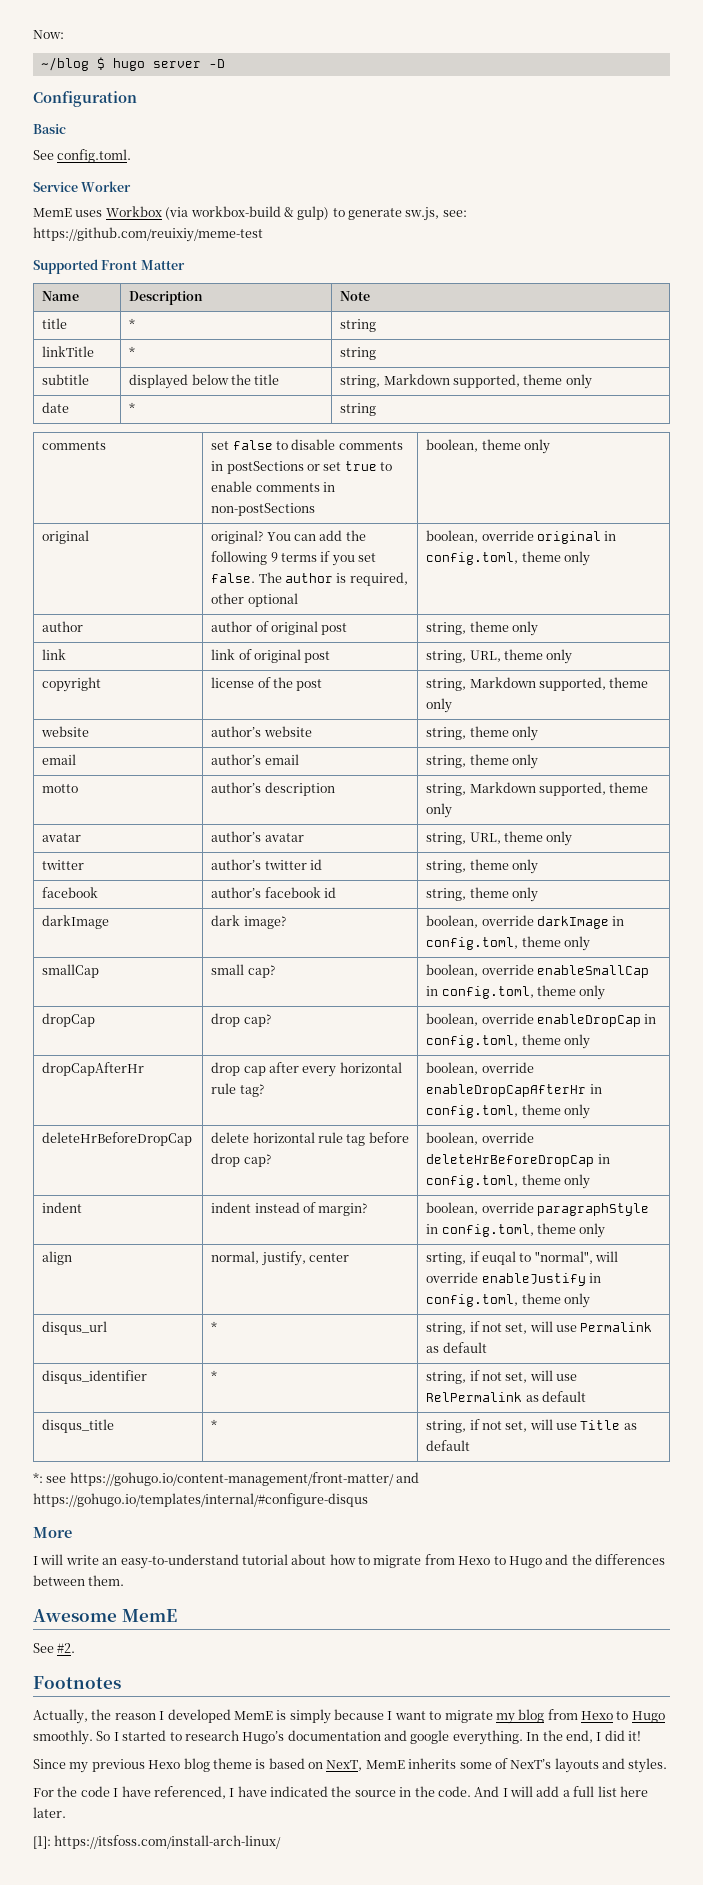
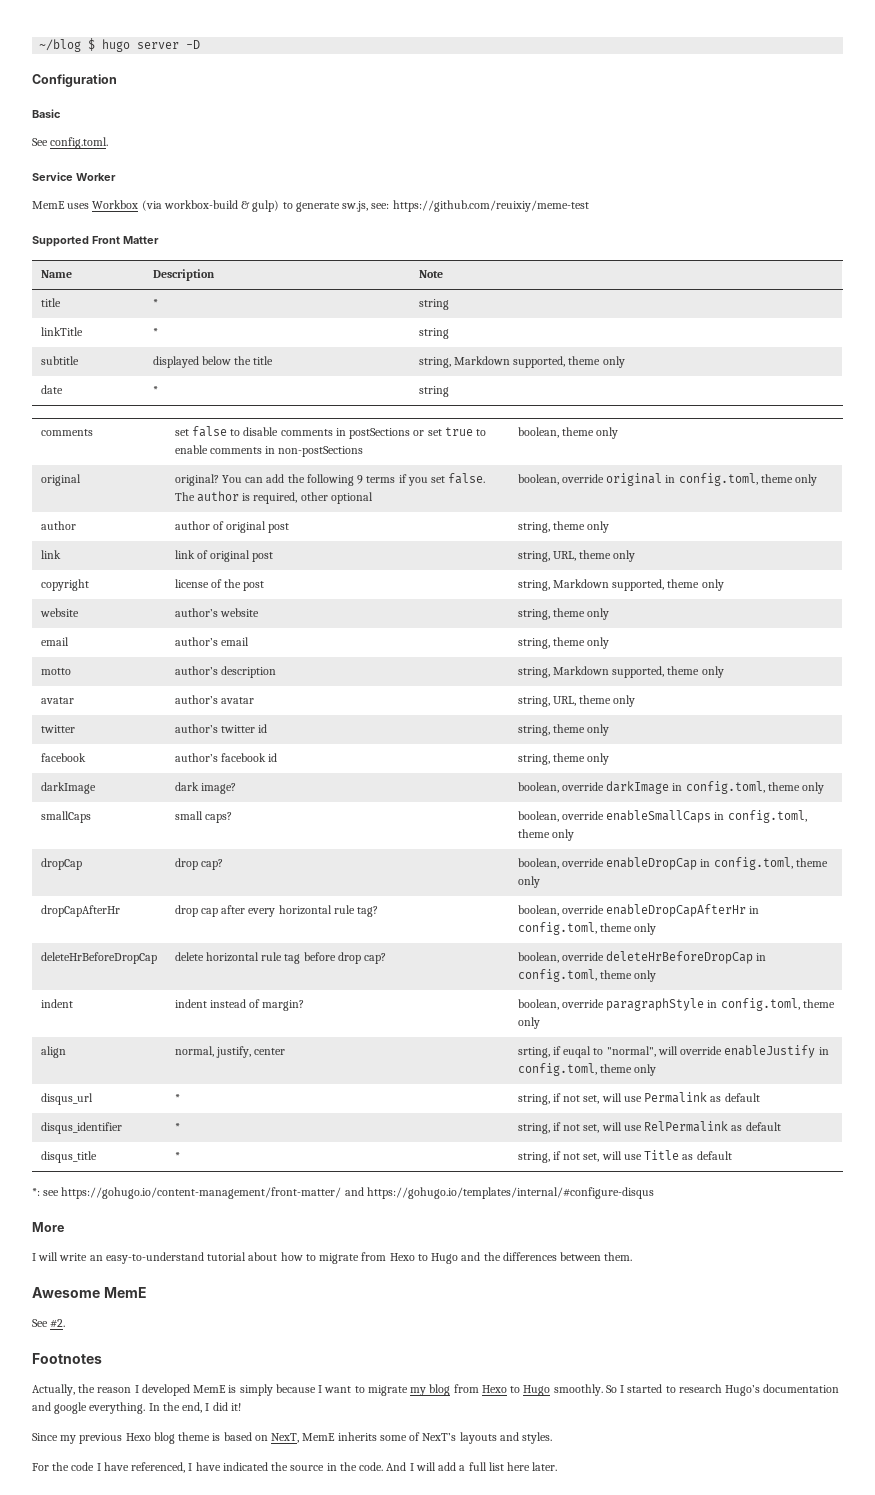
- Now:
- smallCap | small cap? | boolean, override enableSmallCap in config.toml, theme only
+ smallCaps | small caps? | boolean, override enableSmallCaps in config.toml, theme only
- [1]: https://itsfoss.com/install-arch-linux/

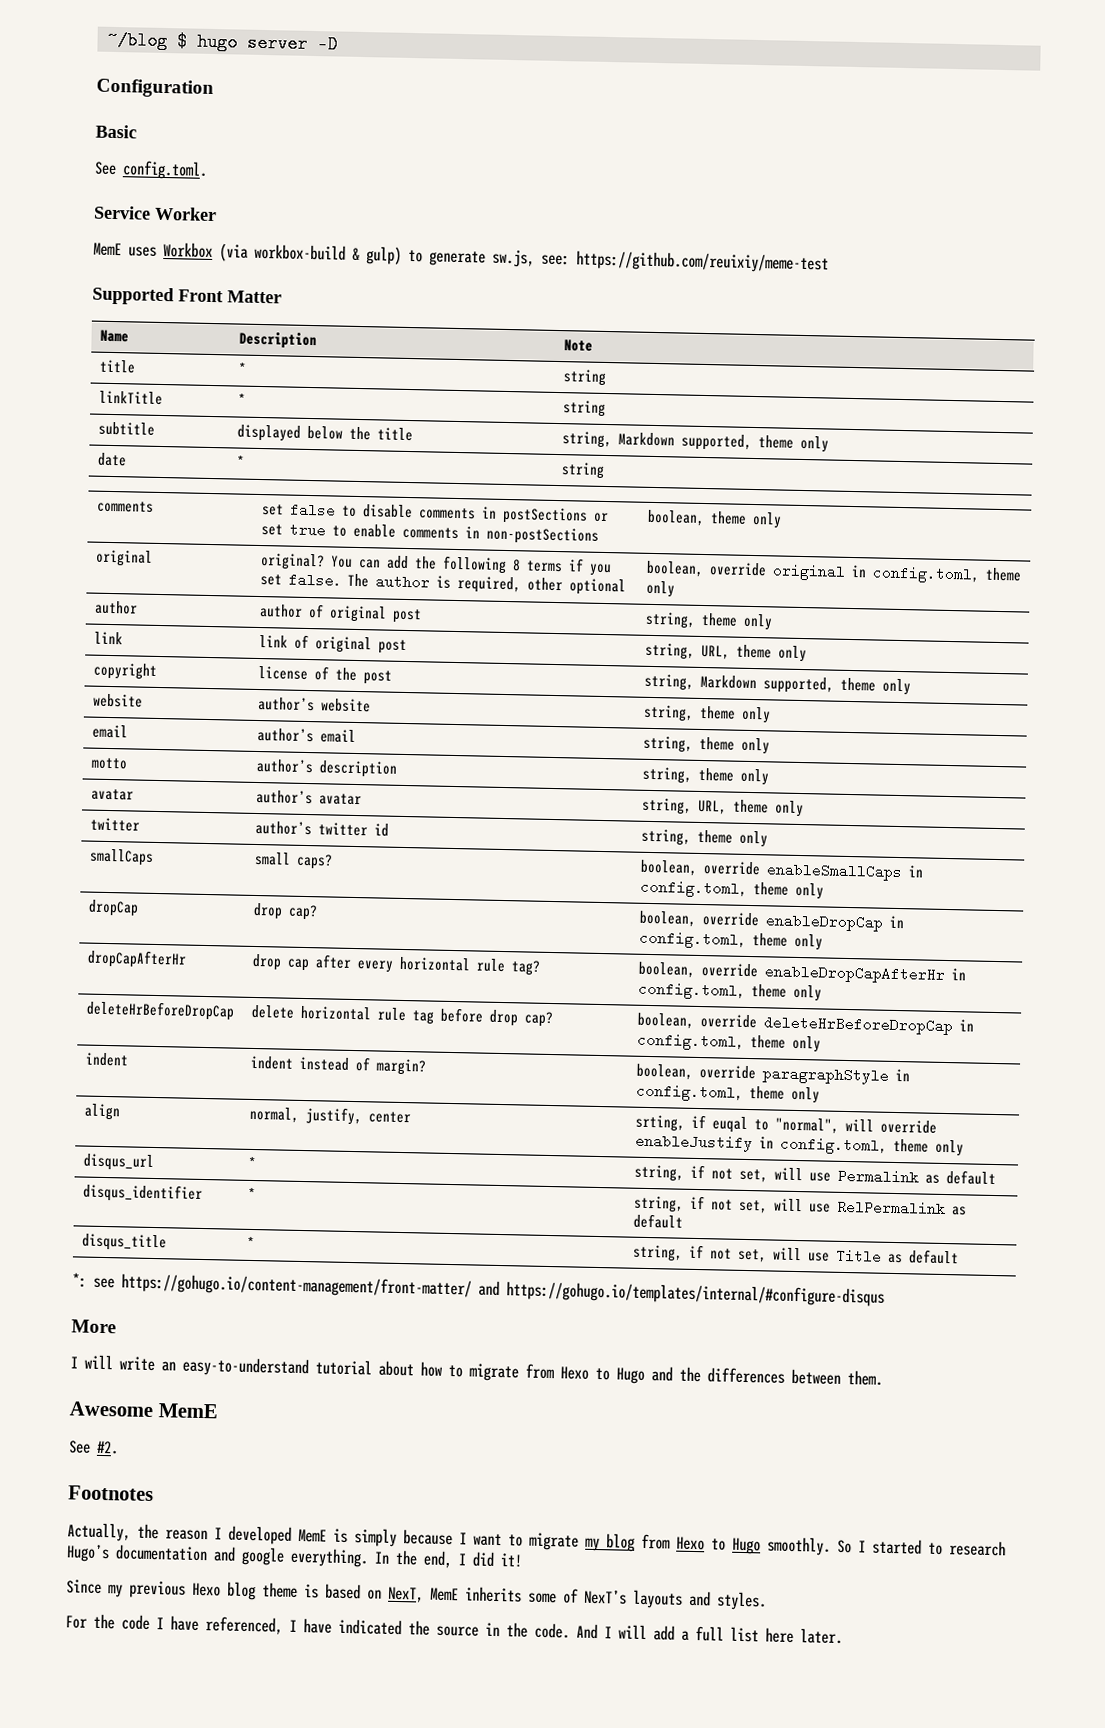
- original | original? You can add the following 9 terms if you set false. The author is required, other optional | boolean, override original in config.toml, theme only
+ original | original? You can add the following 8 terms if you set false. The author is required, other optional | boolean, override original in config.toml, theme only
- motto | author’s description | string, Markdown supported, theme only
+ motto | author’s description | string, theme only
- facebook | author’s facebook id | string, theme only
- darkImage | dark image? | boolean, override darkImage in config.toml, theme only

